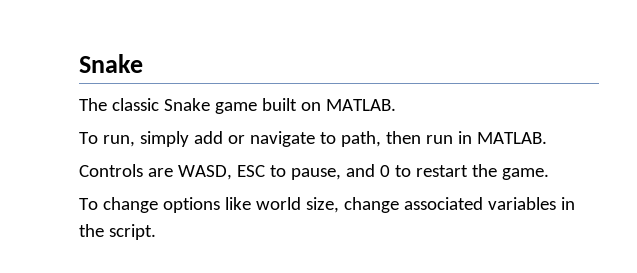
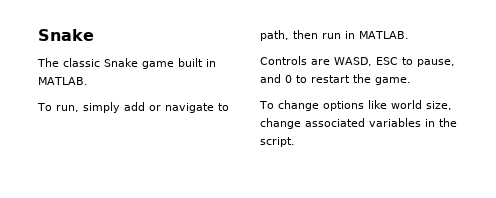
- The classic Snake game built on MATLAB.
+ The classic Snake game built in MATLAB.

